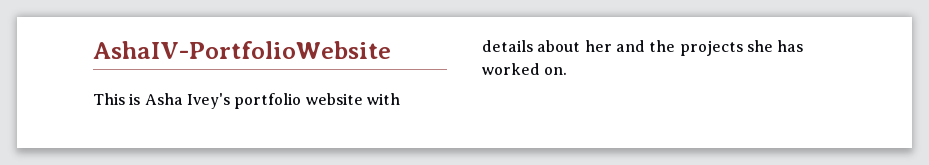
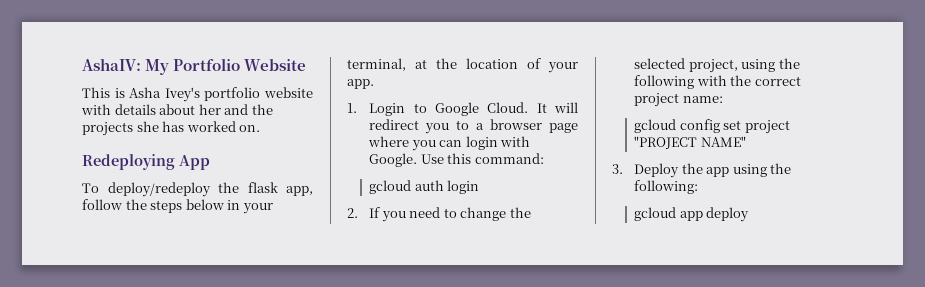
- AshaIV-PortfolioWebsite
+ AshaIV: My Portfolio Website
+ Redeploying App
+ To deploy/redeploy the flask app, follow the steps below in your terminal, at the location of your app.
+ 1. Login to Google Cloud. It will redirect you to a browser page where you can login with Google. Use this command:
+ gcloud auth login
+ 2. If you need to change the selected project, using the following with the correct project name:
+ gcloud config set project "PROJECT NAME"
+ 3. Deploy the app using the following:
+ gcloud app deploy

